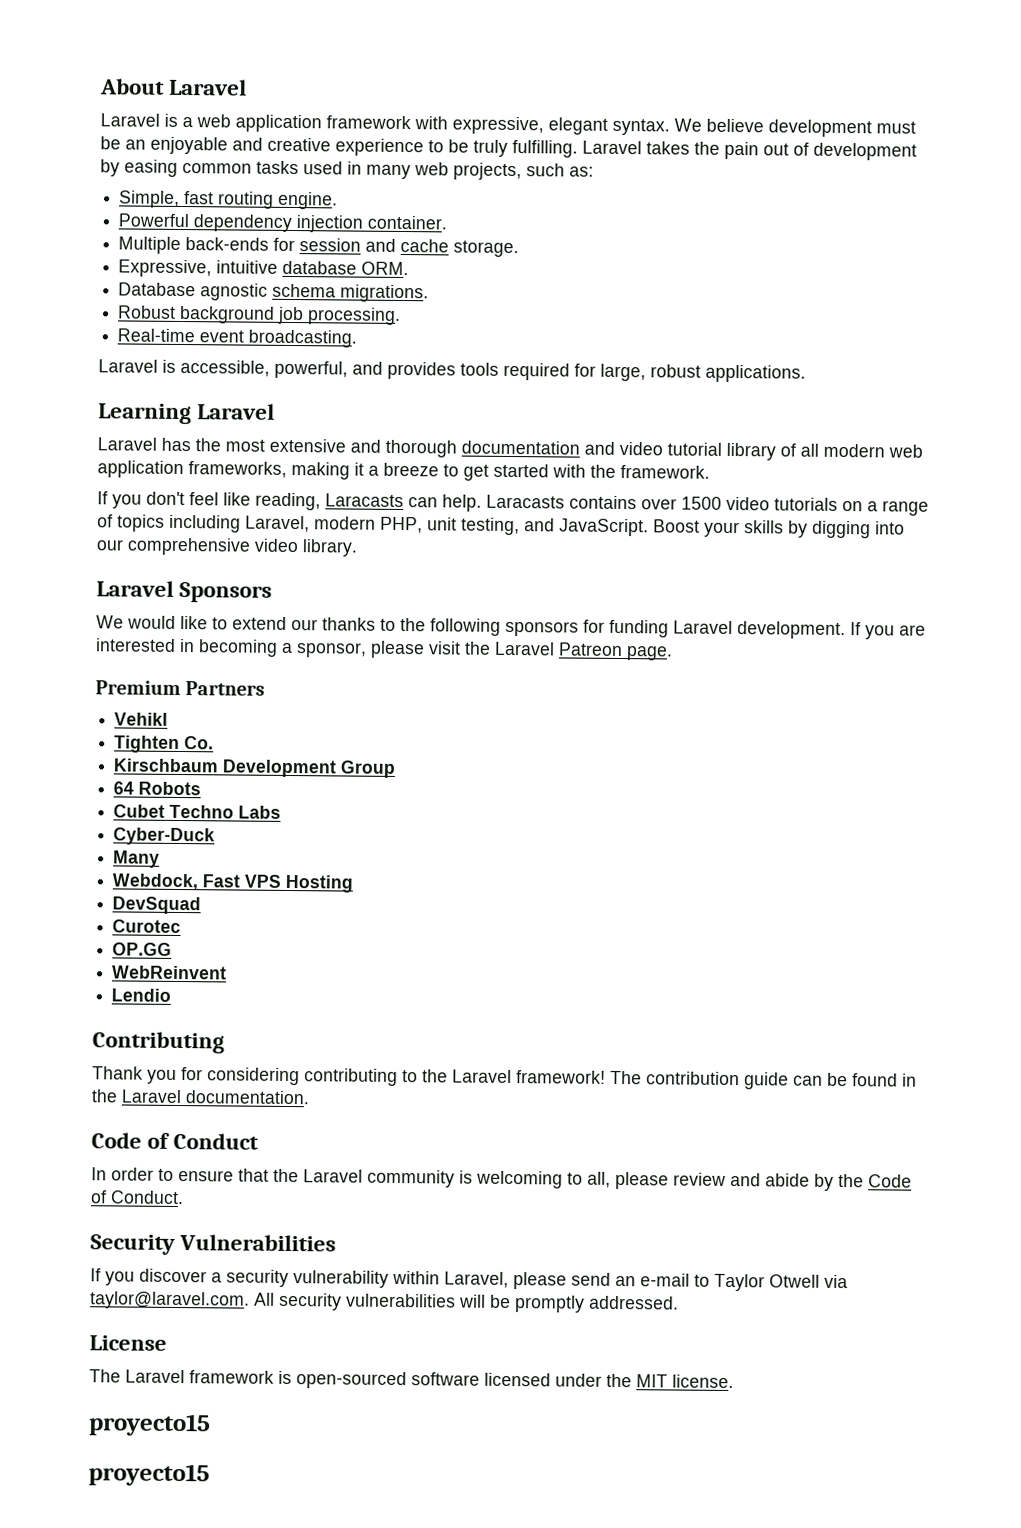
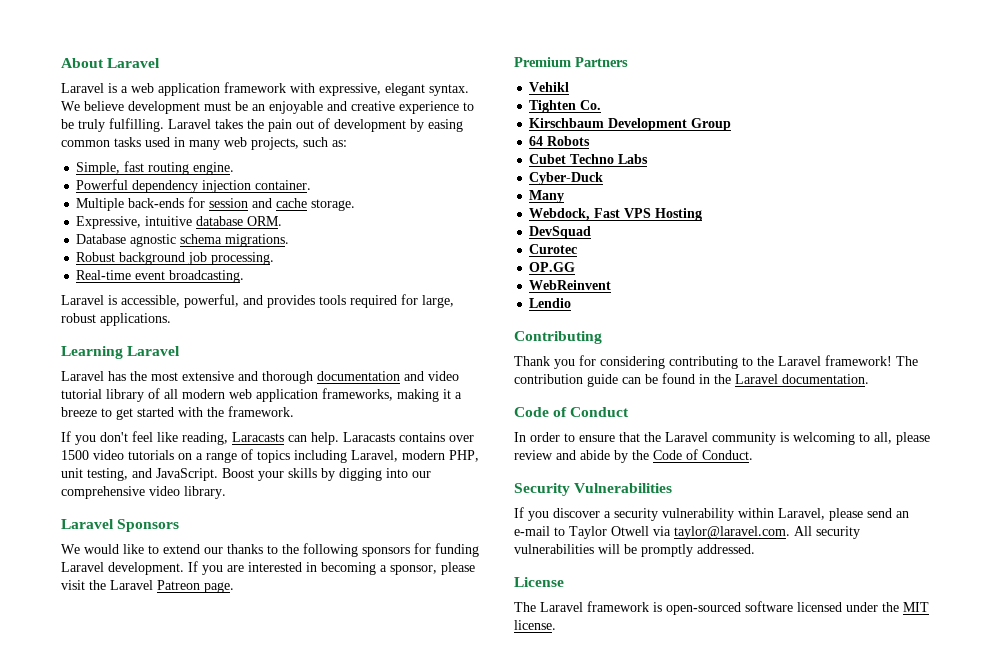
  The Laravel framework is open-sourced software licensed under the MIT license.
- proyecto15
- proyecto15

